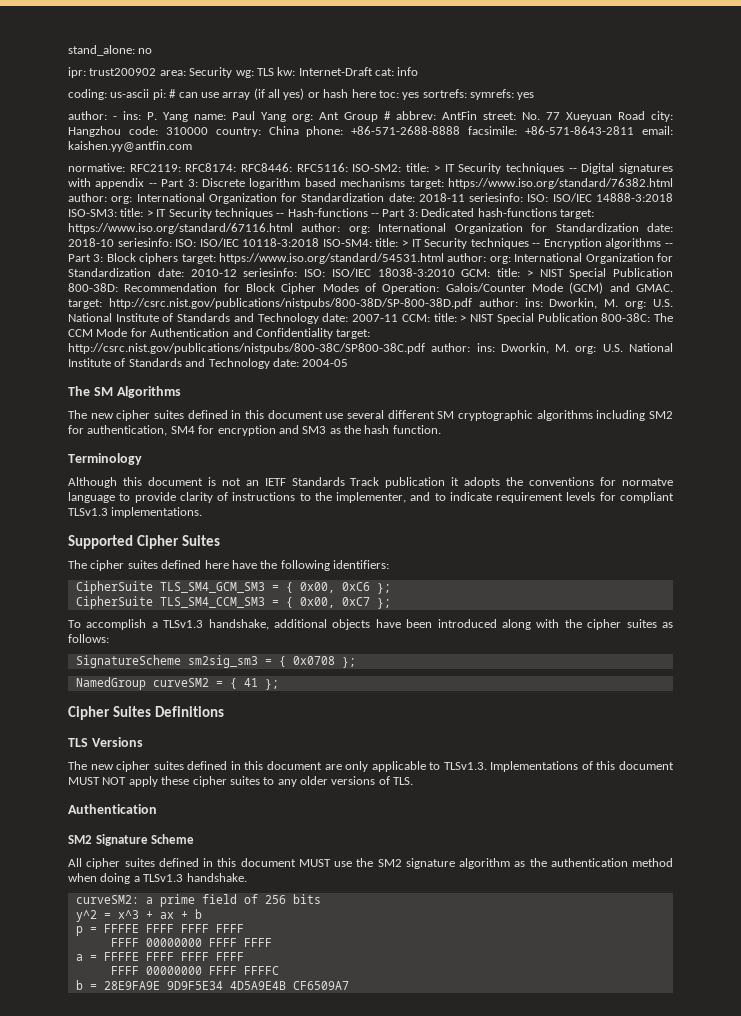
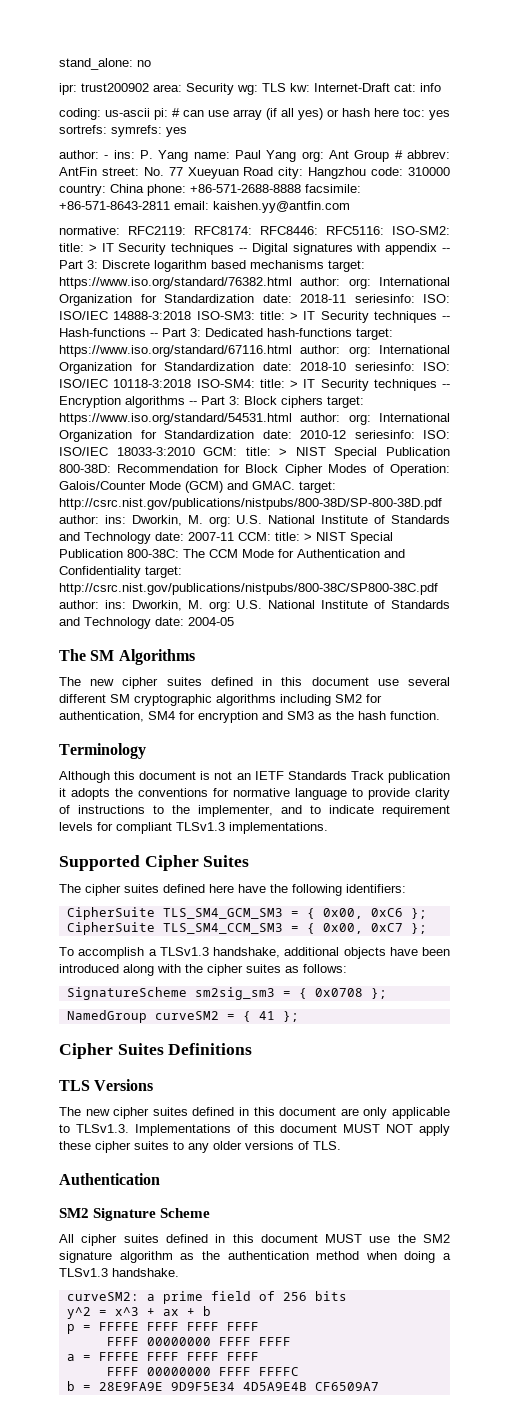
- ISO/IEC 18038-3:2010 GCM:
+ ISO/IEC 18033-3:2010 GCM:
- Although this document is not an IETF Standards Track publication it adopts the conventions for normatve language to provide clarity of instructions to the implementer, and to indicate requirement levels for compliant TLSv1.3 implementations.
+ Although this document is not an IETF Standards Track publication it adopts the conventions for normative language to provide clarity of instructions to the implementer, and to indicate requirement levels for compliant TLSv1.3 implementations.

